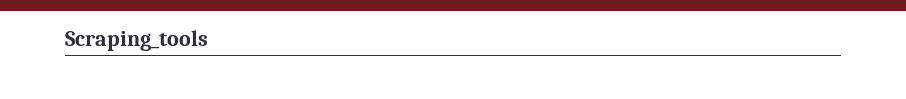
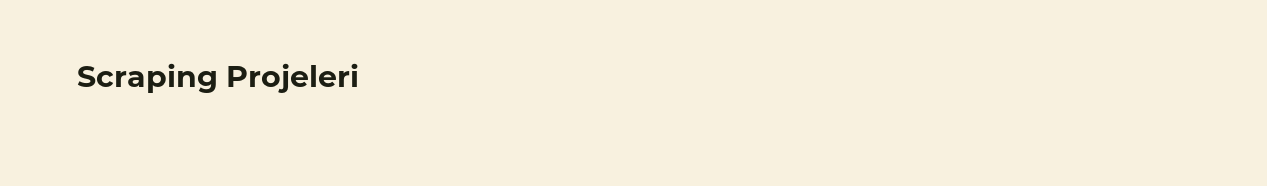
- Scraping_tools
+ Scraping Projeleri

